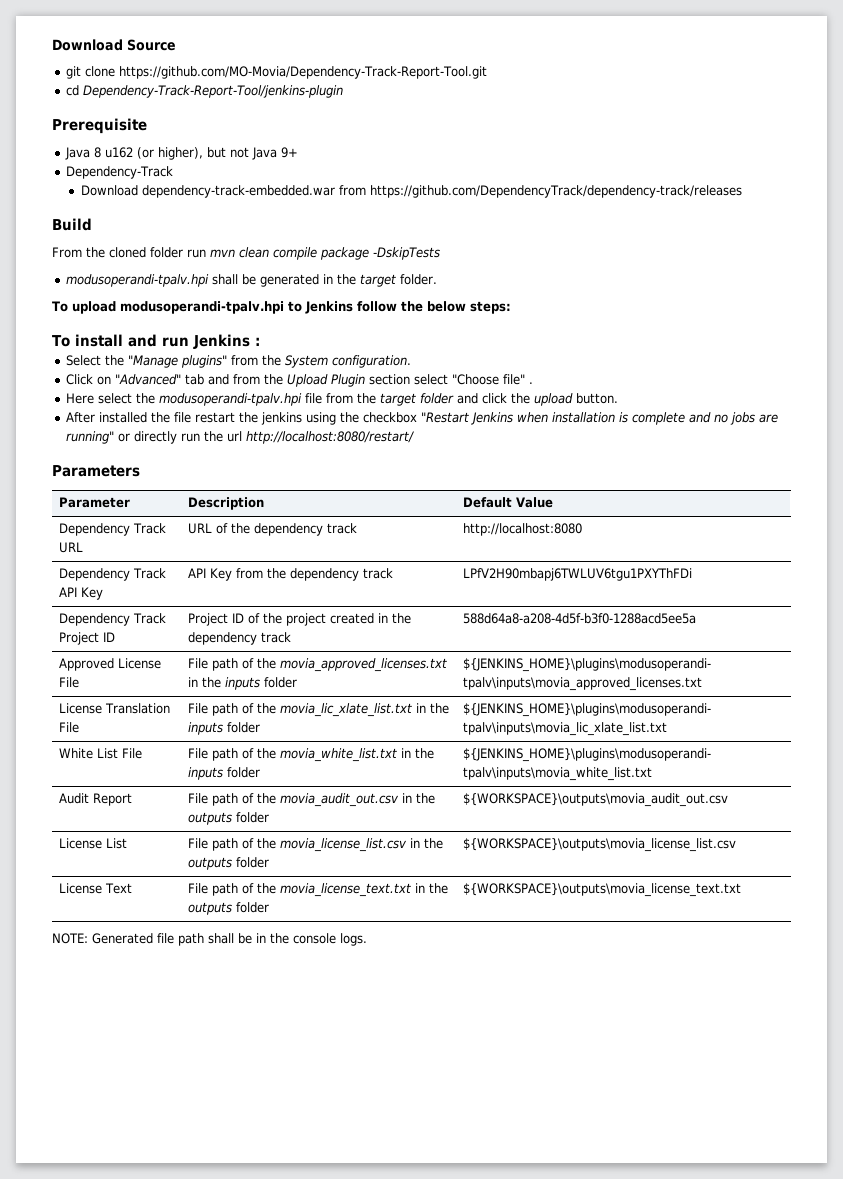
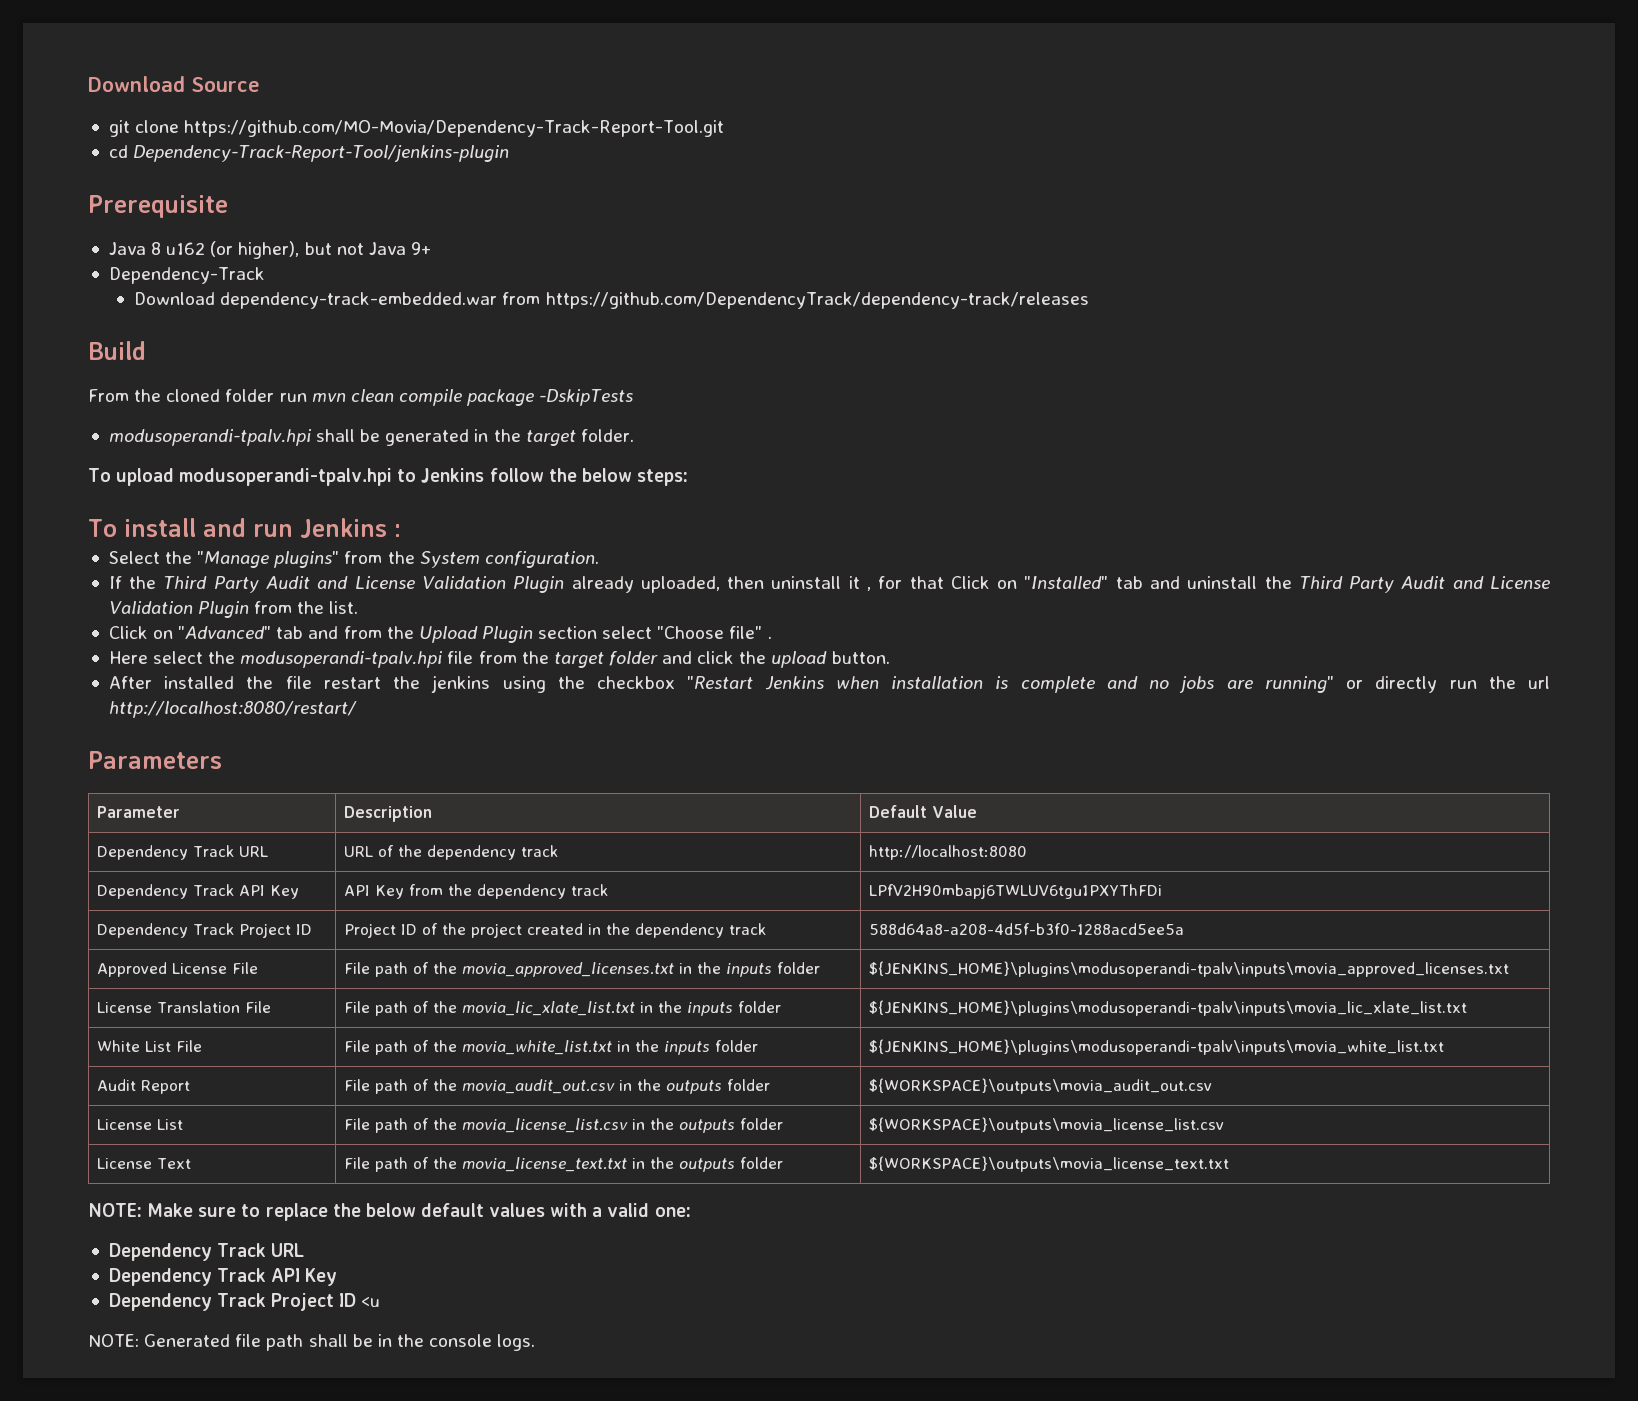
+ If the Third Party Audit and License Validation Plugin already uploaded, then uninstall it , for that Click on "Installed" tab and uninstall the Third Party Audit and License Validation Plugin from the list.
+ NOTE: Make sure to replace the below default values with a valid one:
+ Dependency Track URL
+ Dependency Track API Key
+ Dependency Track Project ID <u

